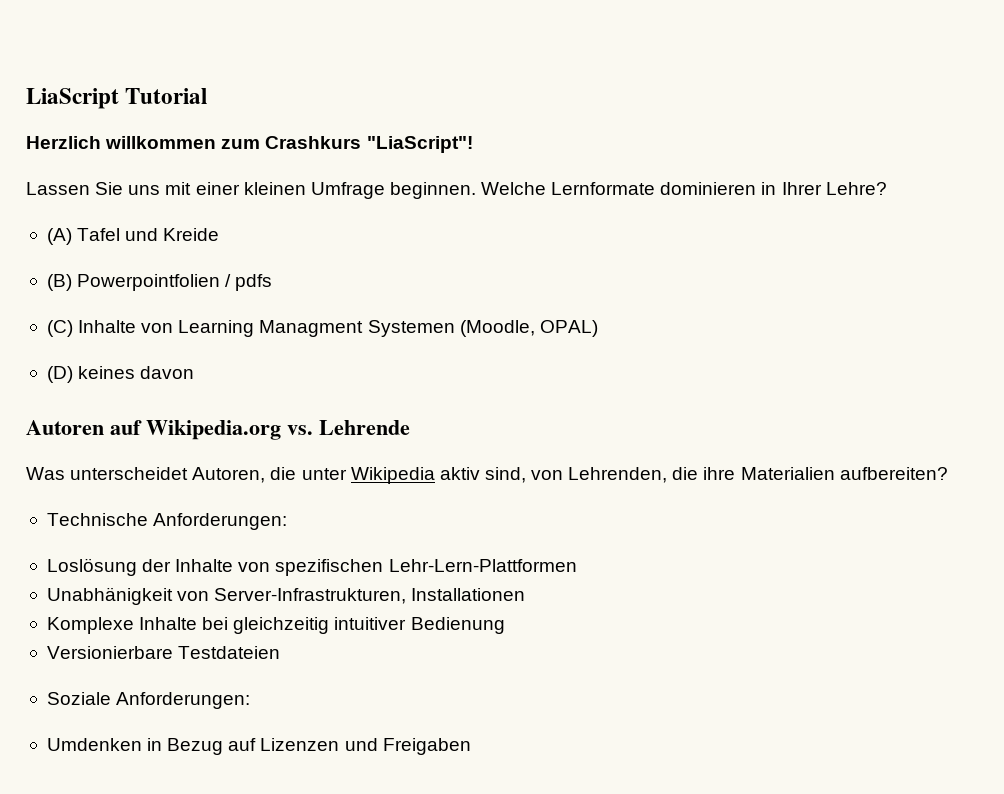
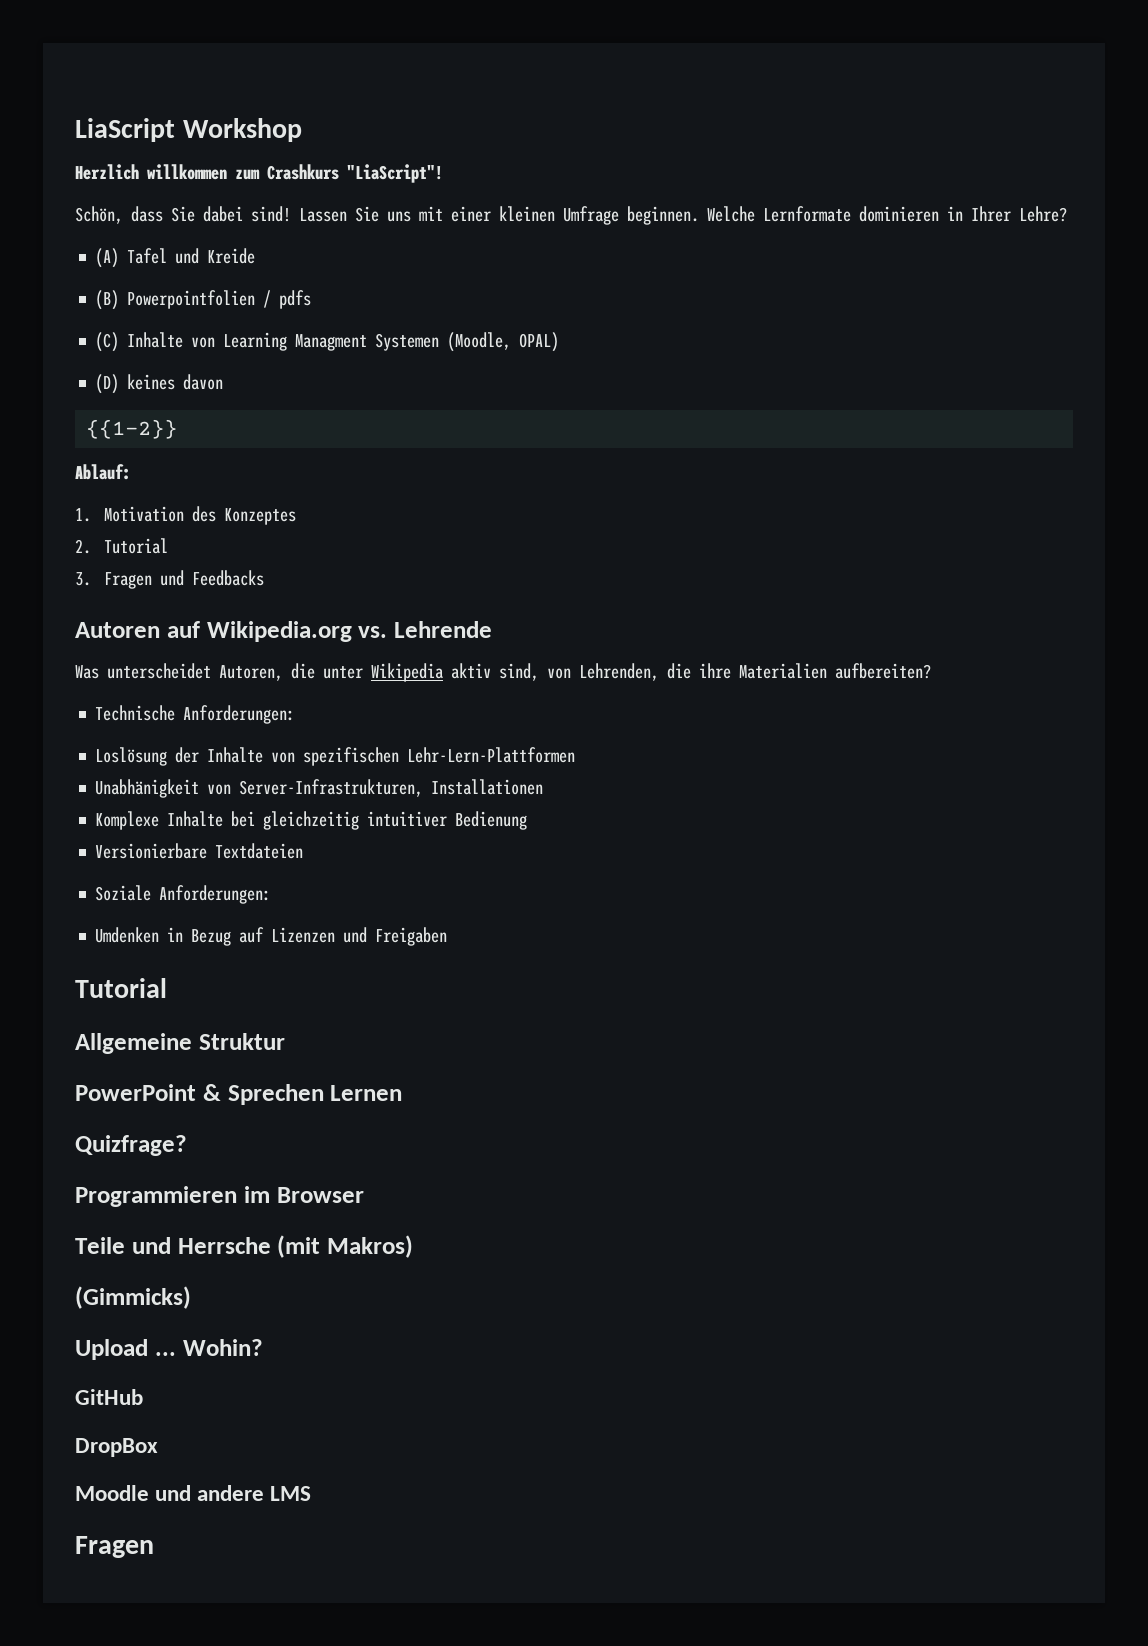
- LiaScript Tutorial
+ LiaScript Workshop
+ Schön, dass Sie dabei sind!
+ {{1-2}}
+ Ablauf:
+ 1. Motivation des Konzeptes
+ 2. Tutorial
+ 3. Fragen und Feedbacks
- Versionierbare Testdateien
+ Versionierbare Textdateien
  Umdenken in Bezug auf Lizenzen und Freigaben
+ Tutorial
+ Allgemeine Struktur
+ PowerPoint & Sprechen Lernen
+ Quizfrage?
+ Programmieren im Browser
+ Teile und Herrsche (mit Makros)
+ (Gimmicks)
+ Upload ... Wohin?
+ GitHub
+ DropBox
+ Moodle und andere LMS
+ Fragen

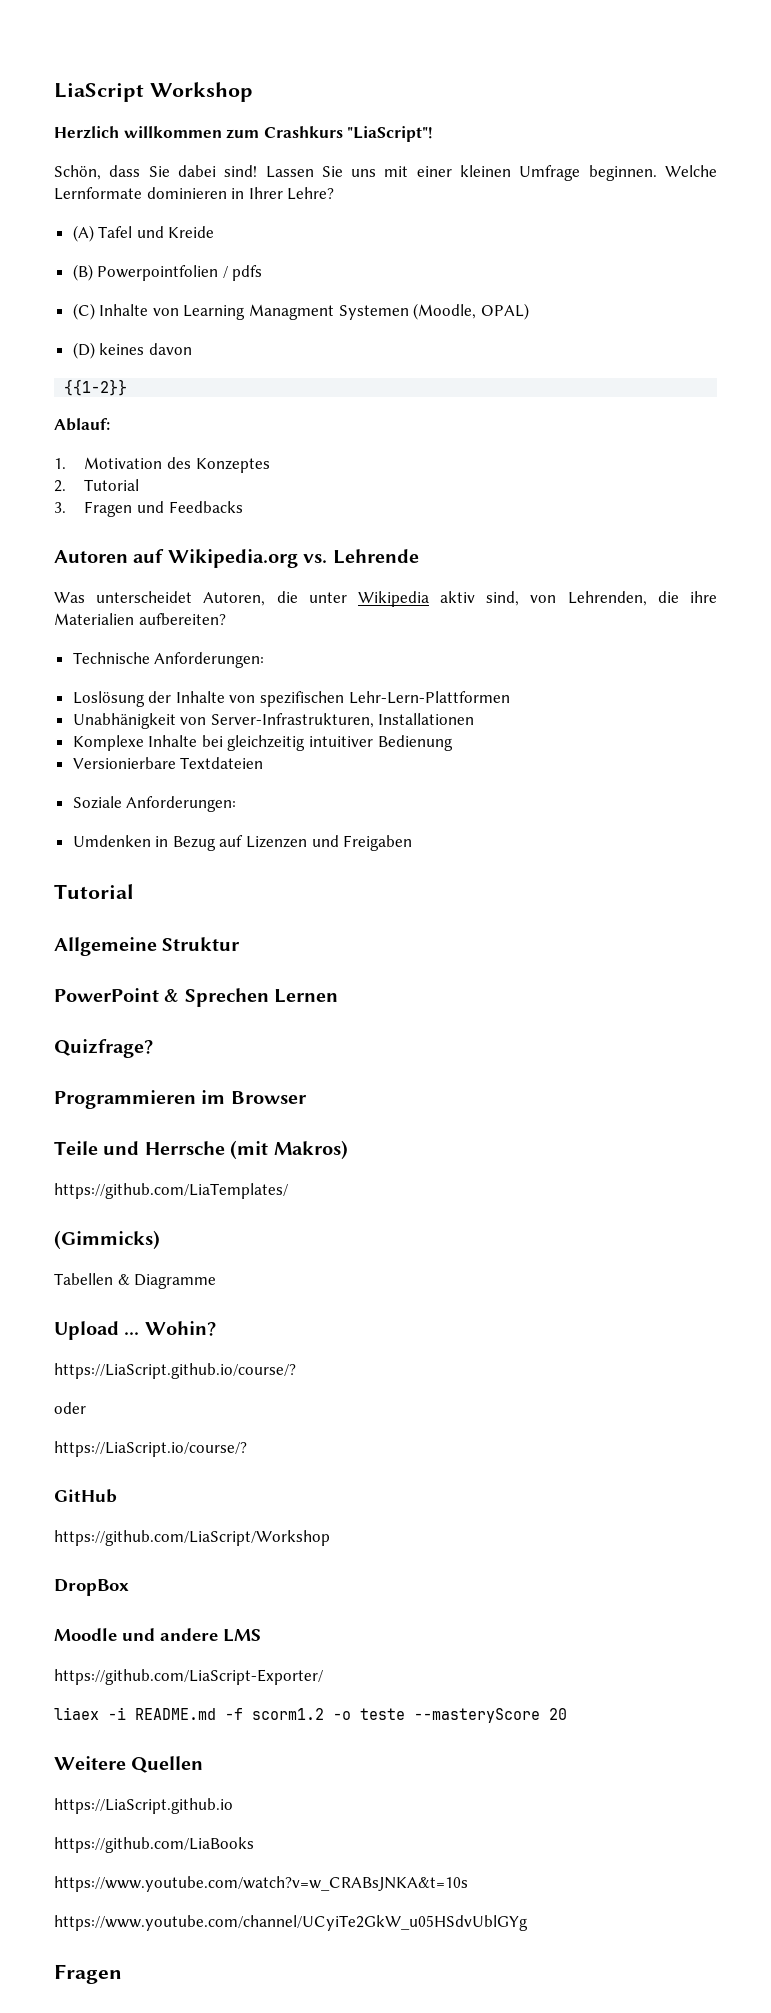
+ https://github.com/LiaTemplates/
+ Tabellen & Diagramme
+ https://LiaScript.github.io/course/?
+ oder
+ https://LiaScript.io/course/?
+ https://github.com/LiaScript/Workshop
+ https://github.com/LiaScript-Exporter/
+ liaex -i README.md -f scorm1.2 -o teste --masteryScore 20
+ Weitere Quellen
+ https://LiaScript.github.io
+ https://github.com/LiaBooks
+ https://www.youtube.com/watch?v=w_CRABsJNKA&t=10s
+ https://www.youtube.com/channel/UCyiTe2GkW_u05HSdvUblGYg

